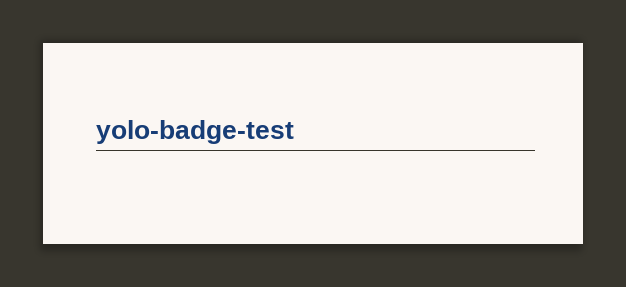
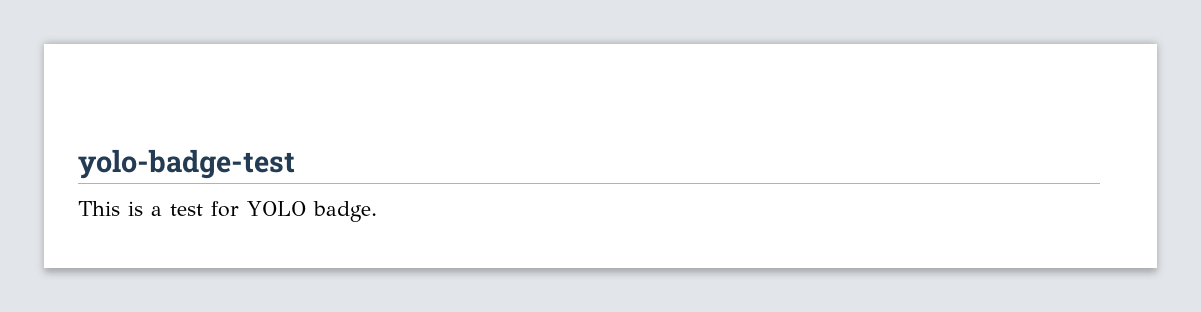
+ This is a test for YOLO badge.

